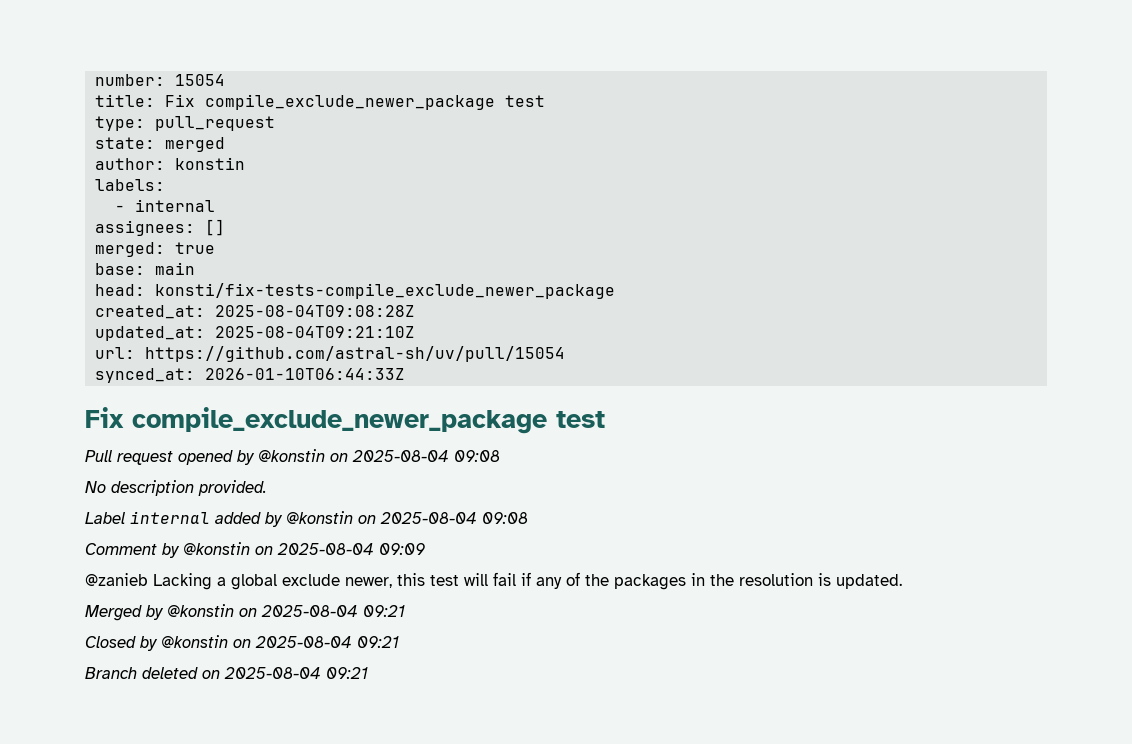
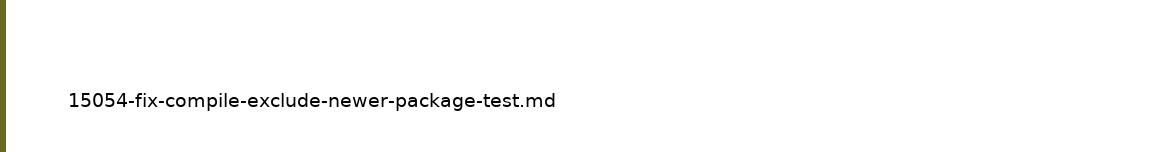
- number: 15054
- title: Fix compile_exclude_newer_package test
- type: pull_request
- state: merged
- author: konstin
- labels:
- - internal
- assignees: []
- merged: true
- base: main
- head: konsti/fix-tests-compile_exclude_newer_package
- created_at: 2025-08-04T09:08:28Z
- updated_at: 2025-08-04T09:21:10Z
- url: https://github.com/astral-sh/uv/pull/15054
- synced_at: 2026-01-10T06:44:33Z
- Fix compile_exclude_newer_package test
- Pull request opened by @konstin on 2025-08-04 09:08
- No description provided.
- Label internal added by @konstin on 2025-08-04 09:08
- Comment by @konstin on 2025-08-04 09:09
- @zanieb Lacking a global exclude newer, this test will fail if any of the packages in the resolution is updated.
- Merged by @konstin on 2025-08-04 09:21
- Closed by @konstin on 2025-08-04 09:21
- Branch deleted on 2025-08-04 09:21
+ 15054-fix-compile-exclude-newer-package-test.md

